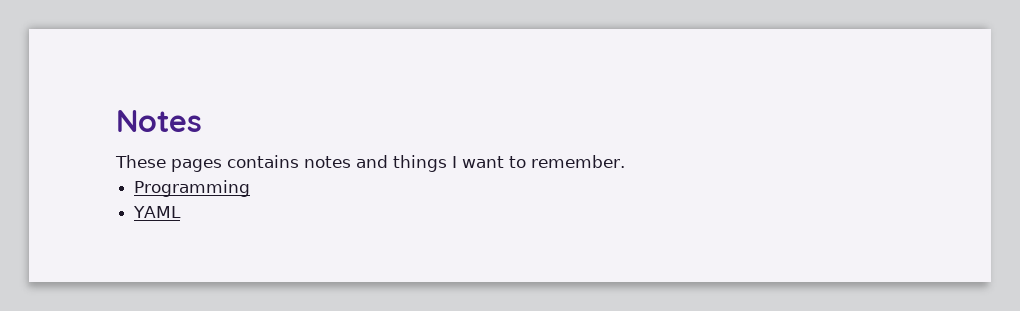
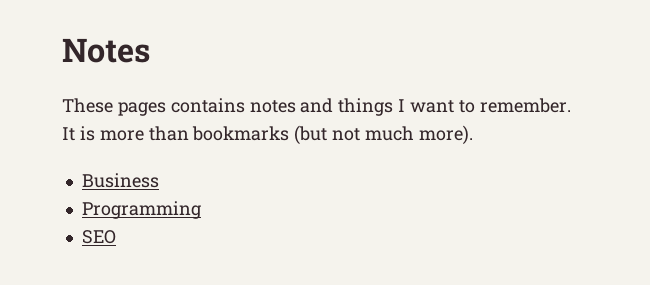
+ It is more than bookmarks (but not much more).
+ Business
- YAML
+ SEO

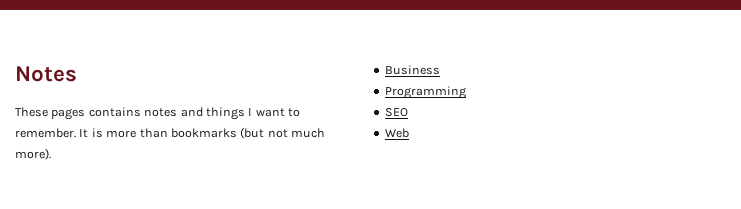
+ Web

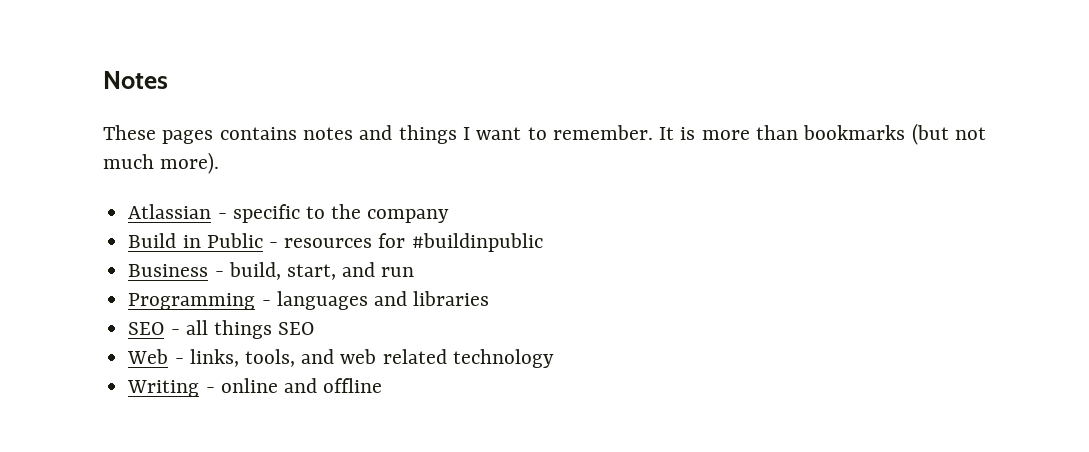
- Business
- Programming
- SEO
- Web
+ Atlassian - specific to the company
+ Build in Public - resources for #buildinpublic
+ Business - build, start, and run
+ Programming - languages and libraries
+ SEO - all things SEO
+ Web - links, tools, and web related technology
+ Writing - online and offline

